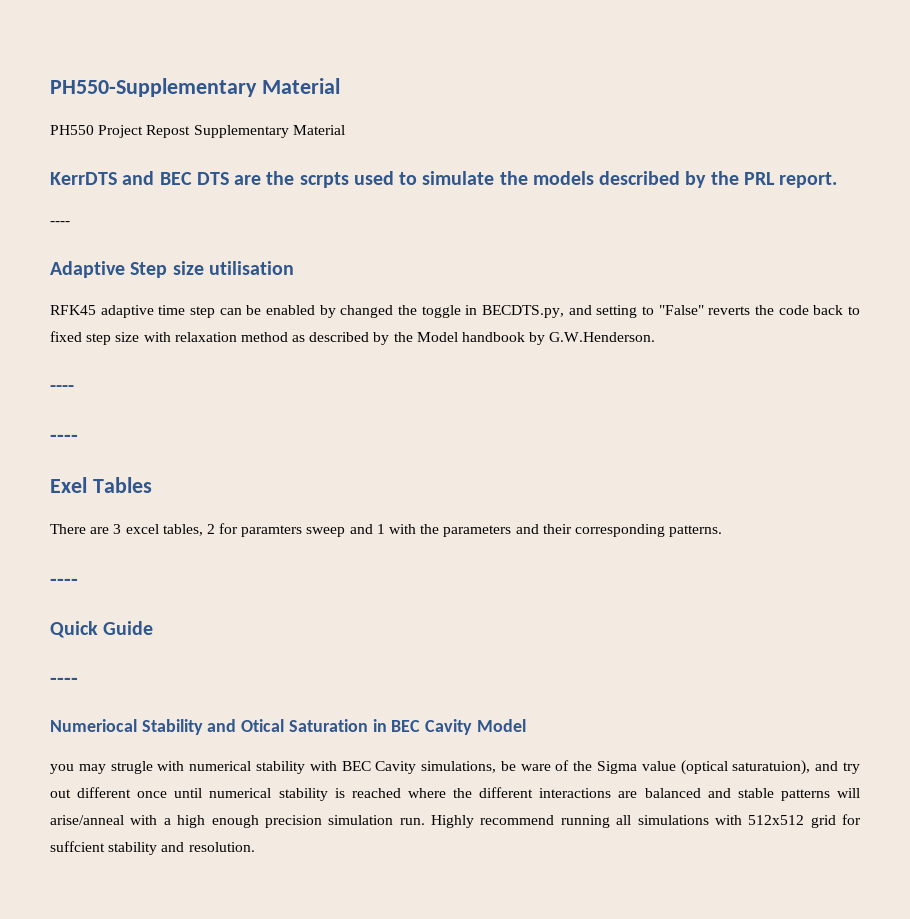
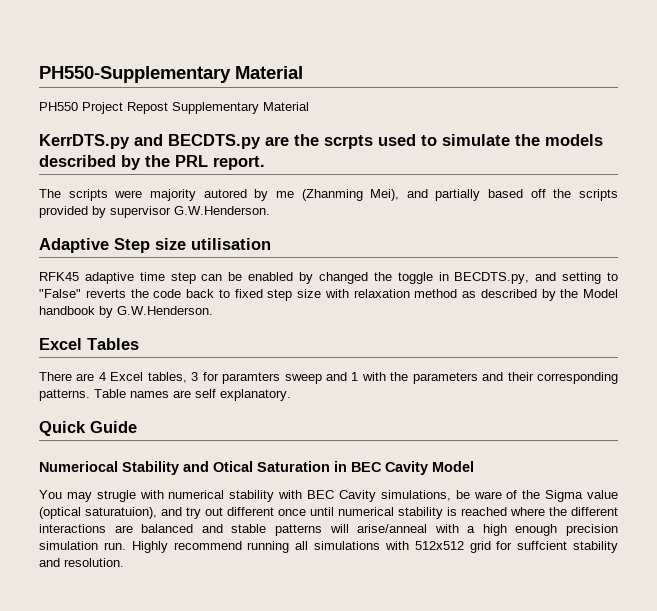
- KerrDTS and BEC DTS are the scrpts used to simulate the models described by the PRL report.
- ----
+ KerrDTS.py and BECDTS.py are the scrpts used to simulate the models described by the PRL report.
+ The scripts were majority autored by me (Zhanming Mei), and partially based off the scripts provided by supervisor G.W.Henderson.
  RFK45 adaptive time step can be enabled by changed the toggle in BECDTS.py, and setting to "False" reverts the code back to fixed step size with relaxation method as described by the Model handbook by G.W.Henderson.
- ----
- ----
- Exel Tables
+ Excel Tables
- There are 3 excel tables, 2 for paramters sweep and 1 with the parameters and their corresponding patterns.
- ----
+ There are 4 Excel tables, 3 for paramters sweep and 1 with the parameters and their corresponding patterns. Table names are self explanatory.
  Quick Guide
- ----
- you may strugle with numerical stability with BEC Cavity simulations, be ware of the Sigma value (optical saturatuion), and try out different once until numerical stability is reached where the different interactions are balanced and stable patterns will arise/anneal with a high enough precision simulation run.
+ You may strugle with numerical stability with BEC Cavity simulations, be ware of the Sigma value (optical saturatuion), and try out different once until numerical stability is reached where the different interactions are balanced and stable patterns will arise/anneal with a high enough precision simulation run.

